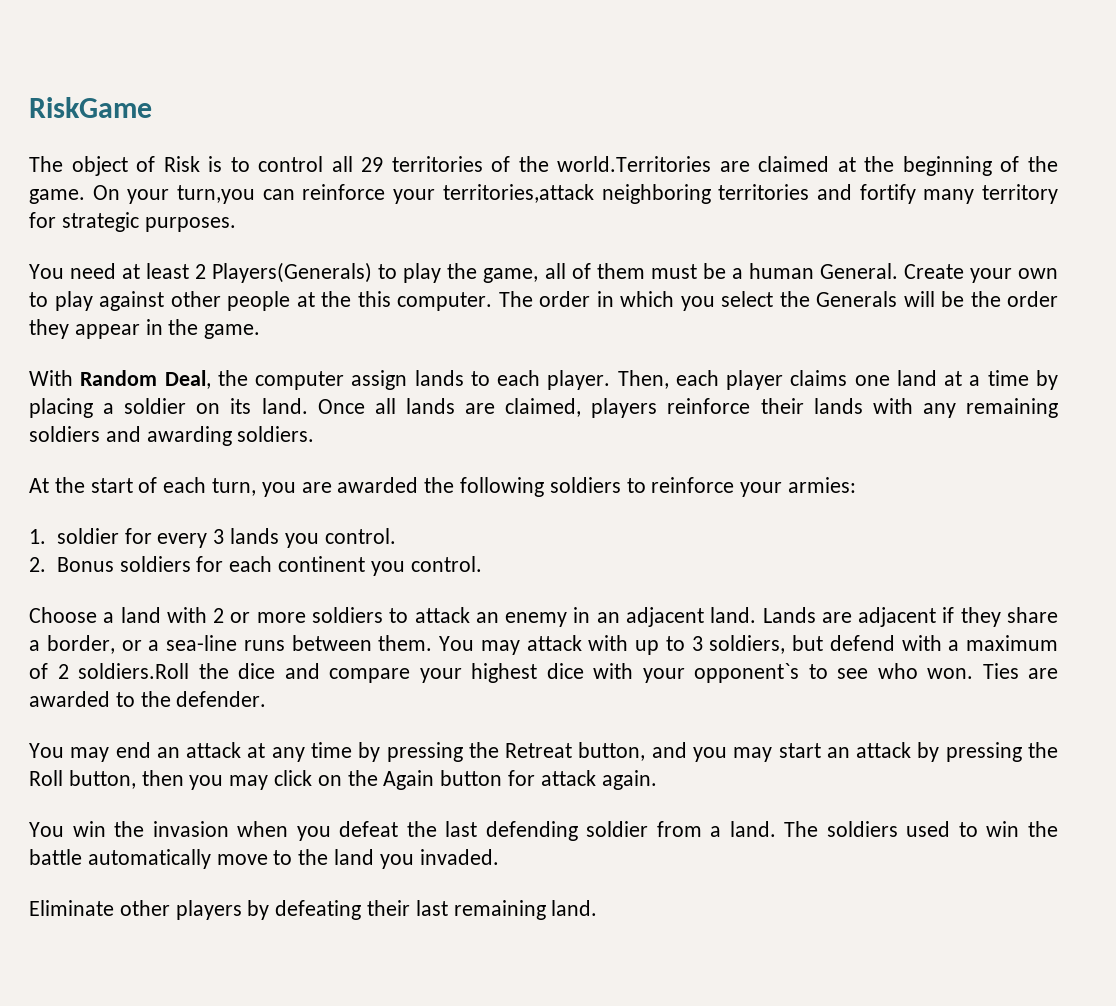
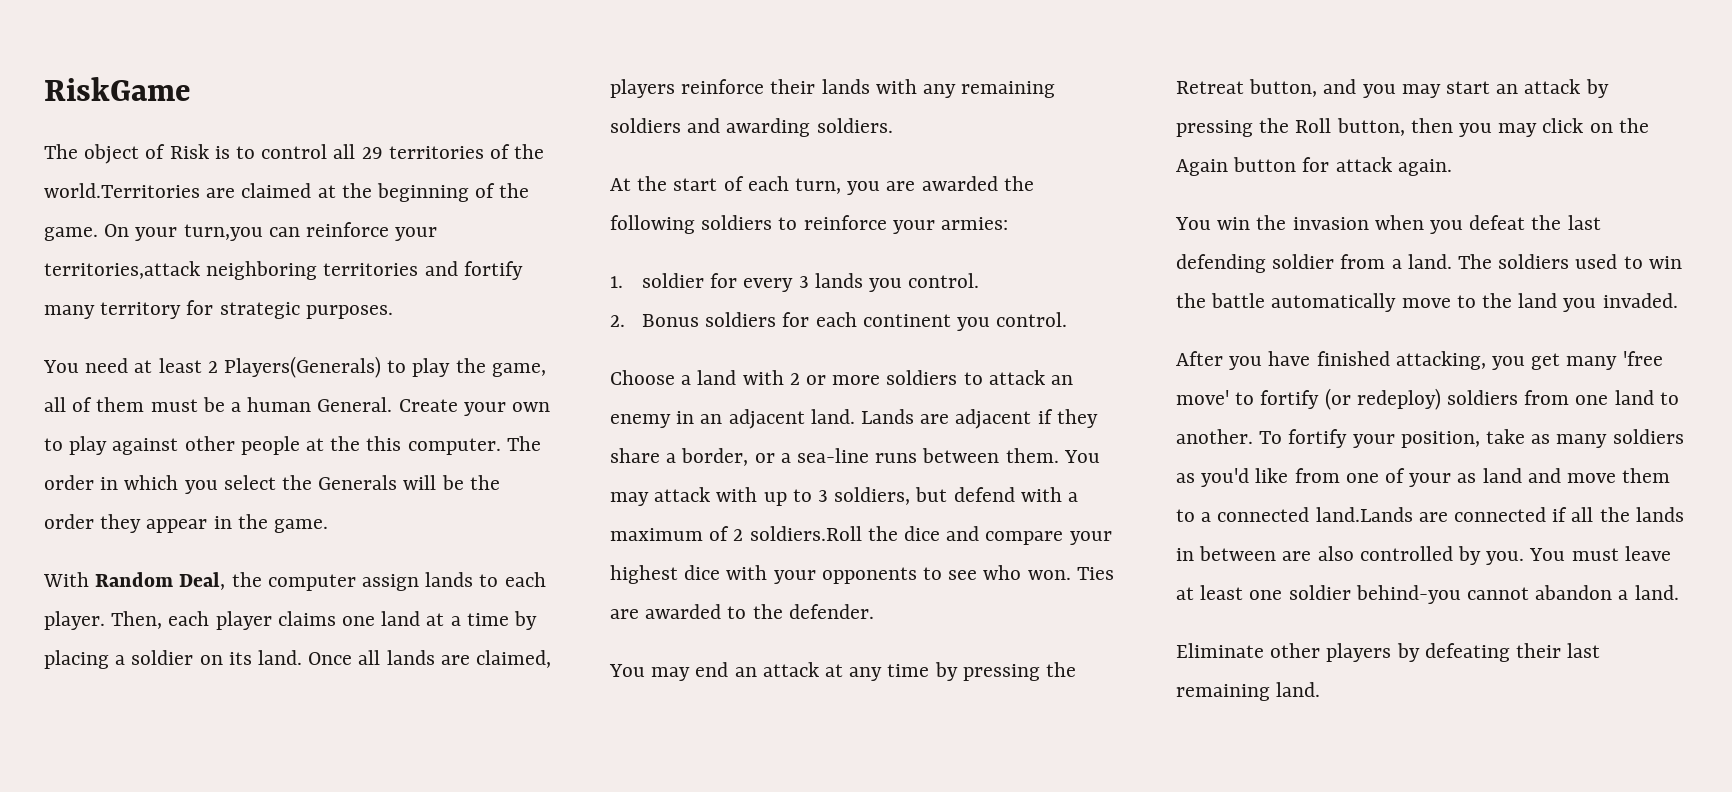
- You may attack with up to 3 soldiers, but defend with a maximum of 2 soldiers.Roll the dice and compare your highest dice with your opponent`s to see who won.
+ You may attack with up to 3 soldiers, but defend with a maximum of 2 soldiers.Roll the dice and compare your highest dice with your opponents to see who won.
+ After you have finished attacking, you get many 'free move' to fortify (or redeploy) soldiers from one land to another. To fortify your position, take as many soldiers as you'd like from one of your as land and move them to a connected land.Lands are connected if all the lands in between are also controlled by you. You must leave at least one soldier behind-you cannot abandon a land.

